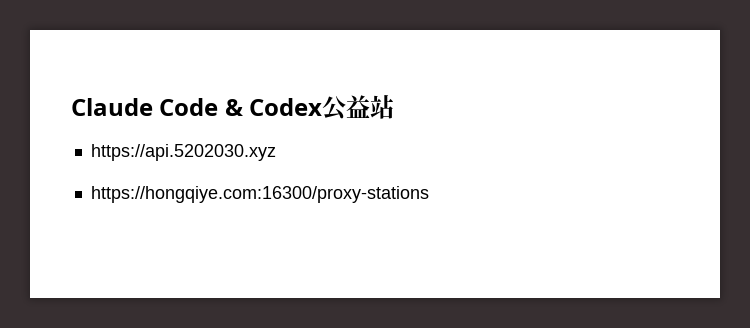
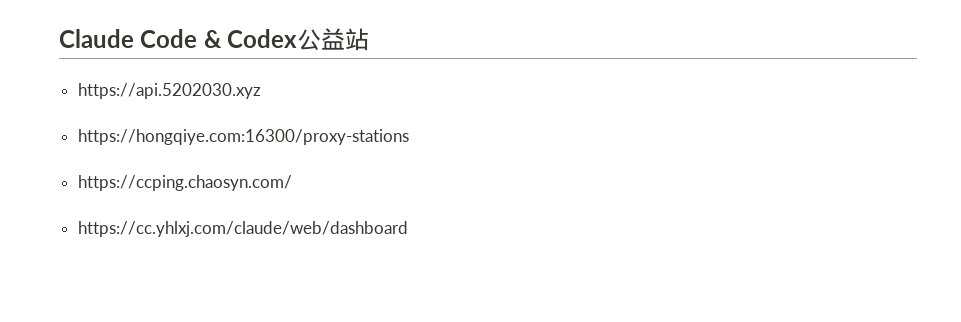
+ https://ccping.chaosyn.com/
+ https://cc.yhlxj.com/claude/web/dashboard

